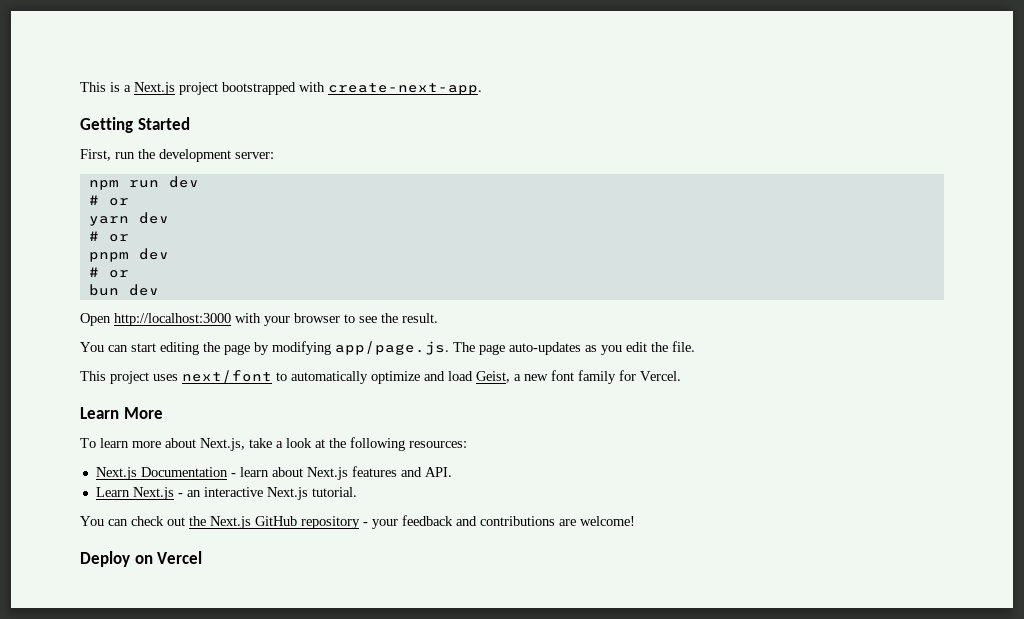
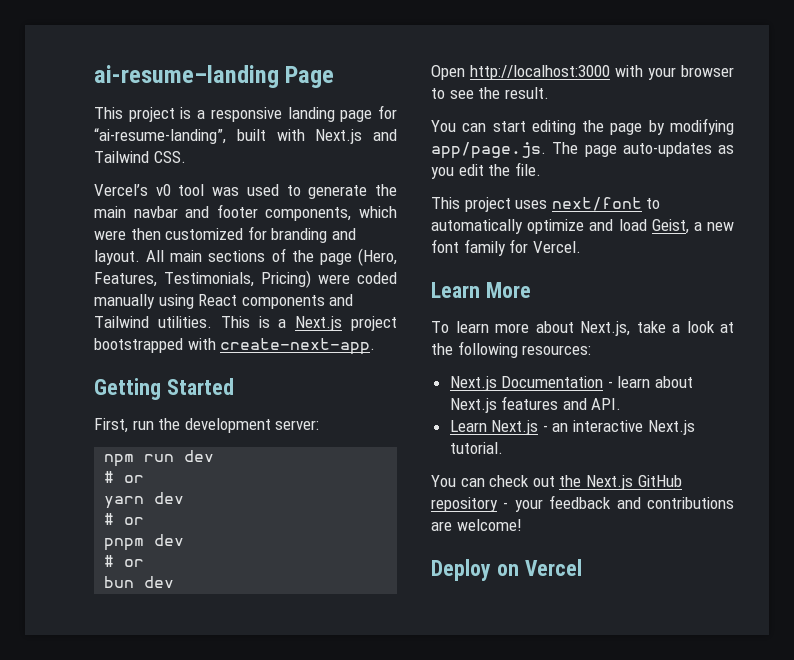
+ ai-resume–landing Page
+ This project is a responsive landing page for “ai-resume-landing”, built with Next.js and Tailwind CSS.
+ Vercel’s v0 tool was used to generate the main navbar and footer components, which were then customized for branding and layout. All main sections of the page (Hero, Features, Testimonials, Pricing) were coded manually using React components and Tailwind utilities.

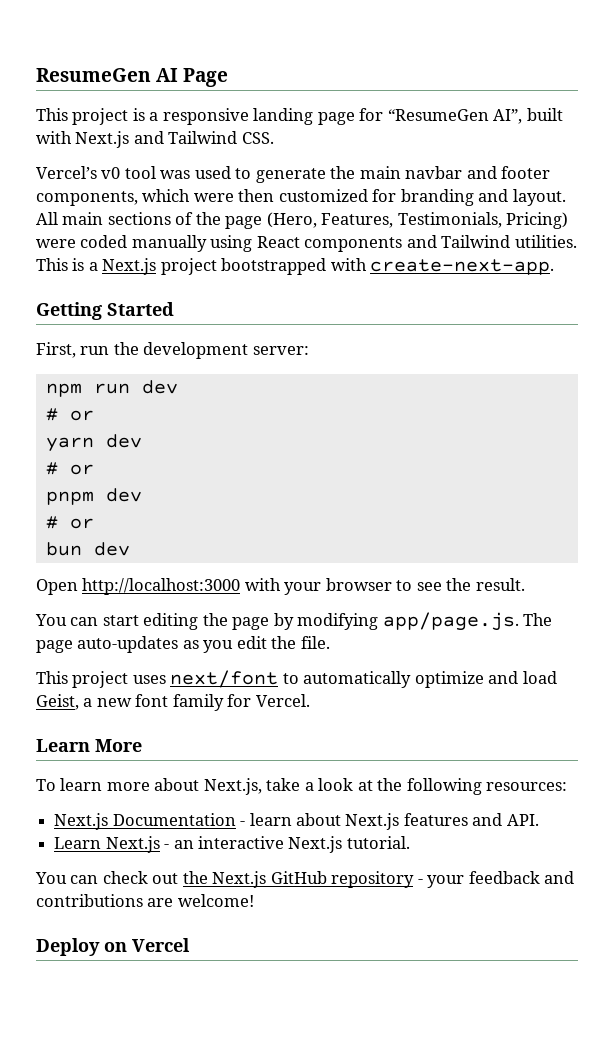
- ai-resume–landing Page
+ ResumeGen AI Page
- This project is a responsive landing page for “ai-resume-landing”, built with Next.js and Tailwind CSS.
+ This project is a responsive landing page for “ResumeGen AI”, built with Next.js and Tailwind CSS.

